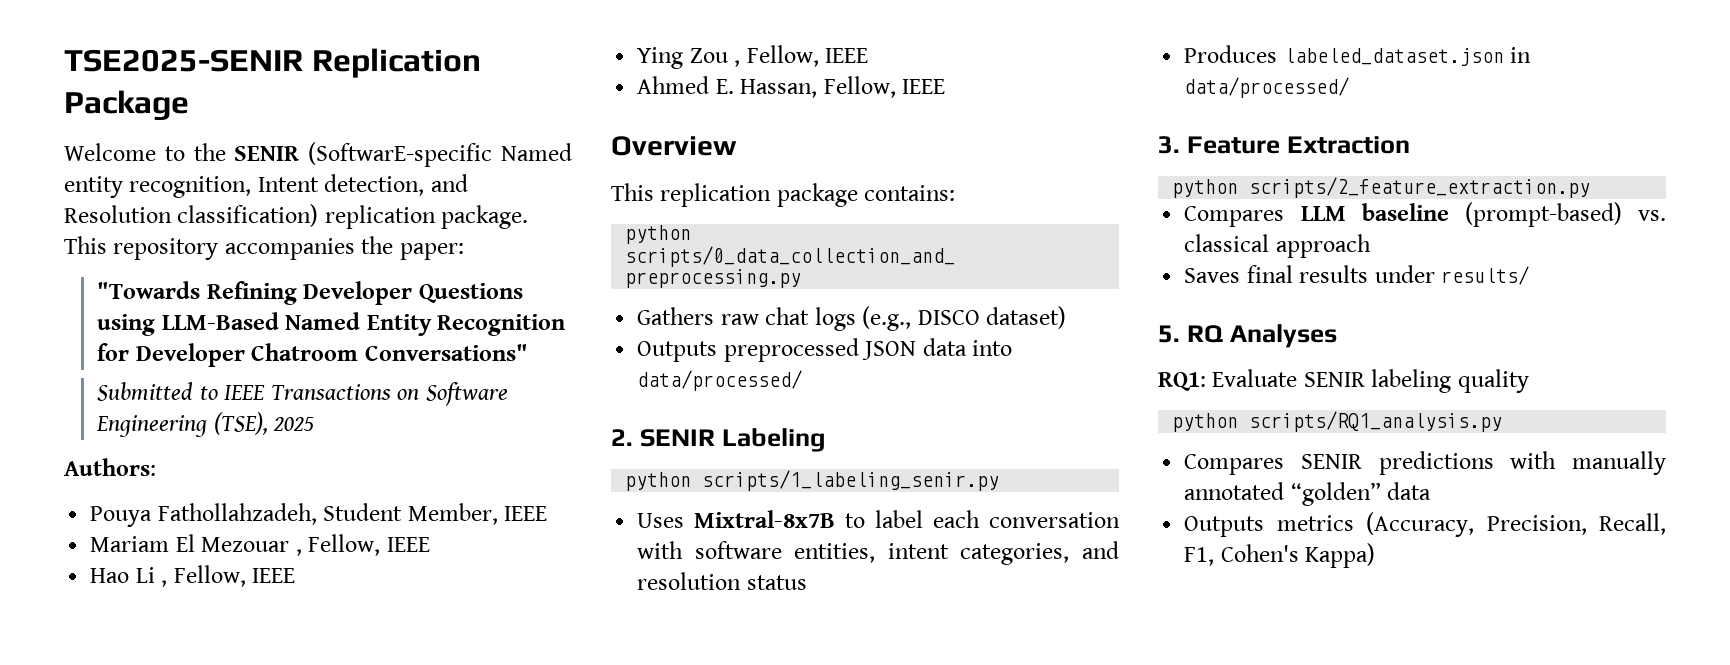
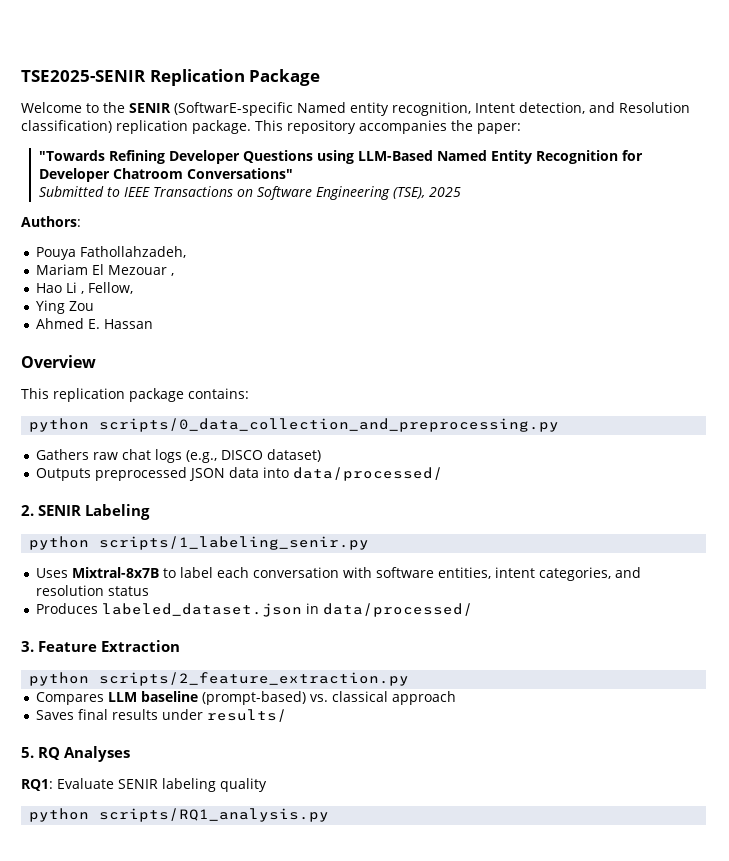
- Pouya Fathollahzadeh, Student Member, IEEE
+ Pouya Fathollahzadeh,
- Mariam El Mezouar , Fellow, IEEE
+ Mariam El Mezouar ,
- Hao Li , Fellow, IEEE
+ Hao Li , Fellow,
- Ying Zou , Fellow, IEEE
+ Ying Zou
- Ahmed E. Hassan, Fellow, IEEE
+ Ahmed E. Hassan
- Compares SENIR predictions with manually annotated “golden” data
- Outputs metrics (Accuracy, Precision, Recall, F1, Cohen's Kappa)

